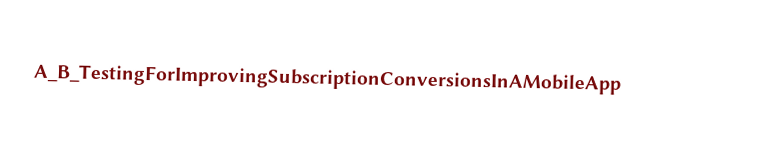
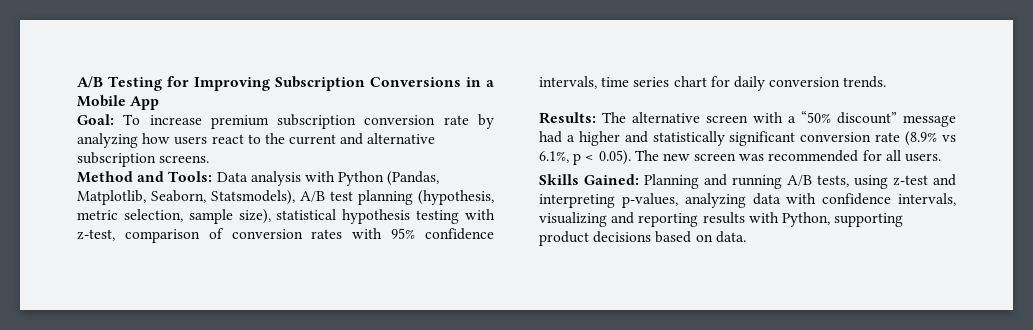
- A_B_TestingForImprovingSubscriptionConversionsInAMobileApp
+ A/B Testing for Improving Subscription Conversions in a Mobile App
+ Goal: To increase premium subscription conversion rate by analyzing how users react to the current and alternative subscription screens.
+ Method and Tools: Data analysis with Python (Pandas, Matplotlib, Seaborn, Statsmodels), A/B test planning (hypothesis, metric selection, sample size), statistical hypothesis testing with z-test, comparison of conversion rates with 95% confidence intervals, time series chart for daily conversion trends.
+ Results: The alternative screen with a “50% discount” message had a higher and statistically significant conversion rate (8.9% vs 6.1%, p < 0.05). The new screen was recommended for all users.
+ Skills Gained: Planning and running A/B tests, using z-test and interpreting p-values, analyzing data with confidence intervals, visualizing and reporting results with Python, supporting product decisions based on data.

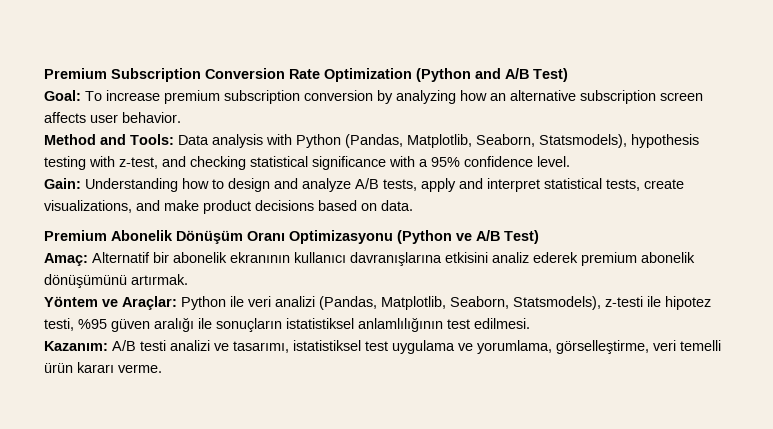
- A/B Testing for Improving Subscription Conversions in a Mobile App
+ Premium Subscription Conversion Rate Optimization (Python and A/B Test)
- Goal: To increase premium subscription conversion rate by analyzing how users react to the current and alternative subscription screens.
+ Goal: To increase premium subscription conversion by analyzing how an alternative subscription screen affects user behavior.
- Method and Tools: Data analysis with Python (Pandas, Matplotlib, Seaborn, Statsmodels), A/B test planning (hypothesis, metric selection, sample size), statistical hypothesis testing with z-test, comparison of conversion rates with 95% confidence intervals, time series chart for daily conversion trends.
- Results: The alternative screen with a “50% discount” message had a higher and statistically significant conversion rate (8.9% vs 6.1%, p < 0.05). The new screen was recommended for all users.
- Skills Gained: Planning and running A/B tests, using z-test and interpreting p-values, analyzing data with confidence intervals, visualizing and reporting results with Python, supporting product decisions based on data.
+ Method and Tools: Data analysis with Python (Pandas, Matplotlib, Seaborn, Statsmodels), hypothesis testing with z-test, and checking statistical significance with a 95% confidence level.
+ Gain: Understanding how to design and analyze A/B tests, apply and interpret statistical tests, create visualizations, and make product decisions based on data.
+ Premium Abonelik Dönüşüm Oranı Optimizasyonu (Python ve A/B Test)
+ Amaç: Alternatif bir abonelik ekranının kullanıcı davranışlarına etkisini analiz ederek premium abonelik dönüşümünü artırmak.
+ Yöntem ve Araçlar: Python ile veri analizi (Pandas, Matplotlib, Seaborn, Statsmodels), z-testi ile hipotez testi, %95 güven aralığı ile sonuçların istatistiksel anlamlılığının test edilmesi.
+ Kazanım: A/B testi analizi ve tasarımı, istatistiksel test uygulama ve yorumlama, görselleştirme, veri temelli ürün kararı verme.

